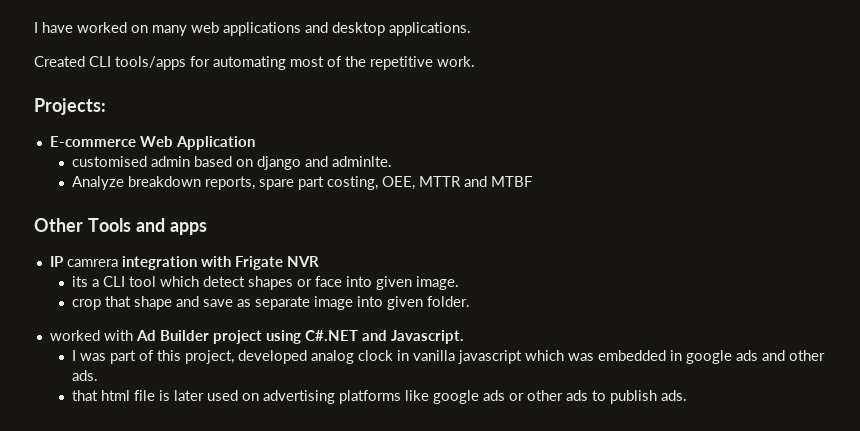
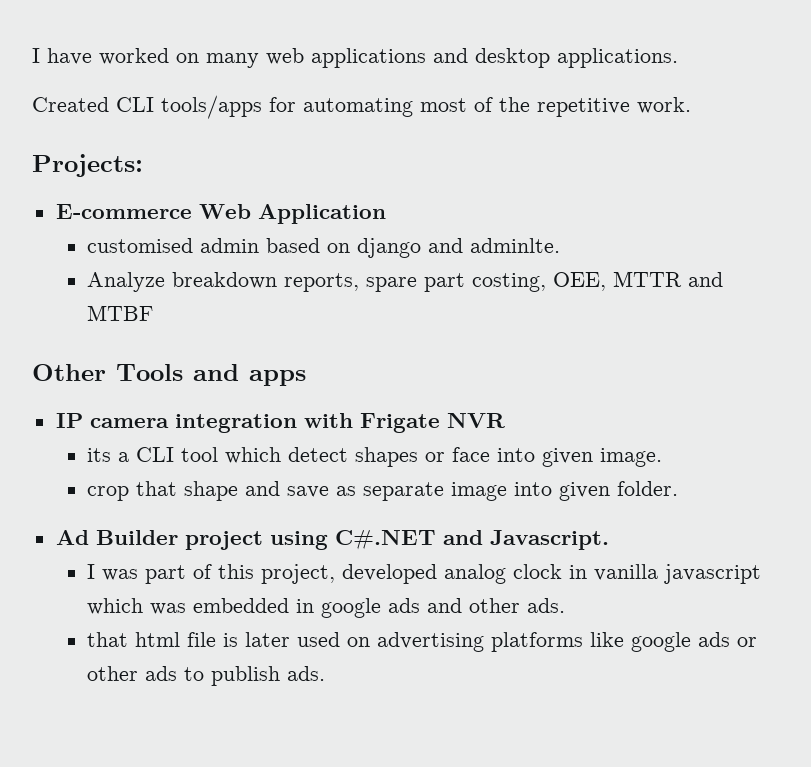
- IP camrera integration with Frigate NVR
+ IP camera integration with Frigate NVR
- worked with Ad Builder project using C#.NET and Javascript.
+ Ad Builder project using C#.NET and Javascript.

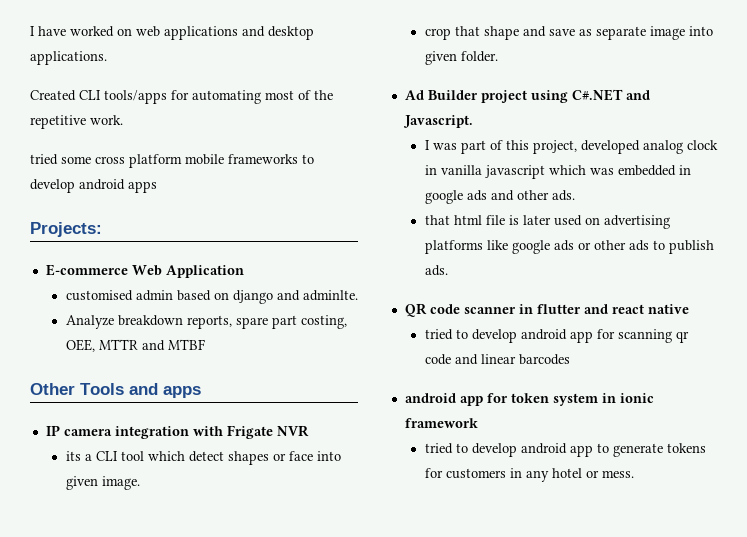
- I have worked on many web applications and desktop applications.
+ I have worked on web applications and desktop applications.
+ tried some cross platform mobile frameworks to develop android apps
+ QR code scanner in flutter and react native
+ tried to develop android app for scanning qr code and linear barcodes
+ android app for token system in ionic framework
+ tried to develop android app to generate tokens for customers in any hotel or mess.

